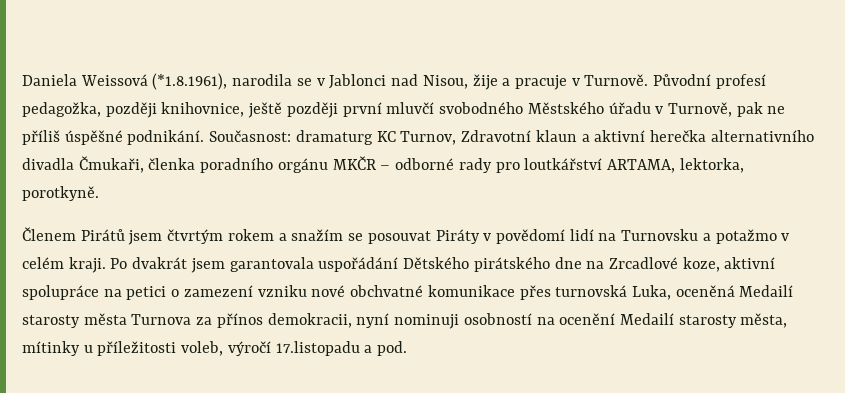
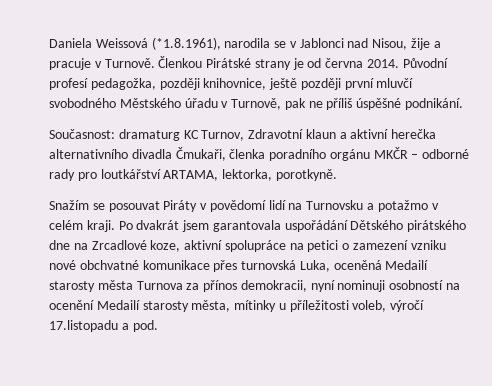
+ Členkou Pirátské strany je od června 2014.
- Původní profesí pedagožka, později knihovnice, ještě později první mluvčí svobodného Městského úřadu v Turnově, pak ne příliš úspěšné podnikání. Současnost: dramaturg KC Turnov, Zdravotní klaun a aktivní herečka alternativního divadla Čmukaři, členka poradního orgánu MKČR – odborné rady pro loutkářství ARTAMA, lektorka, porotkyně.
+ Původní profesí pedagožka, později knihovnice, ještě později první mluvčí svobodného Městského úřadu v Turnově, pak ne příliš úspěšné podnikání.
+ Současnost: dramaturg KC Turnov, Zdravotní klaun a aktivní herečka alternativního divadla Čmukaři, členka poradního orgánu MKČR – odborné rady pro loutkářství ARTAMA, lektorka, porotkyně.
- Členem Pirátů jsem čtvrtým rokem a snažím se posouvat Piráty v povědomí lidí na Turnovsku a potažmo v celém kraji.
+ Snažím se posouvat Piráty v povědomí lidí na Turnovsku a potažmo v celém kraji.

